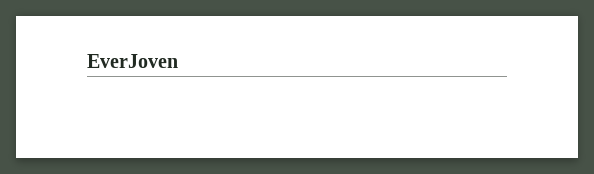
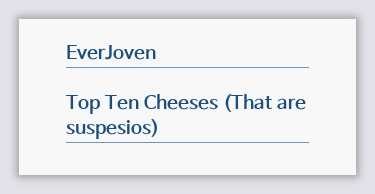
+ Top Ten Cheeses (That are suspesios)

